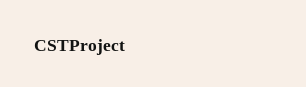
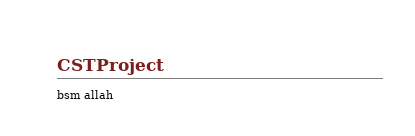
+ bsm allah

